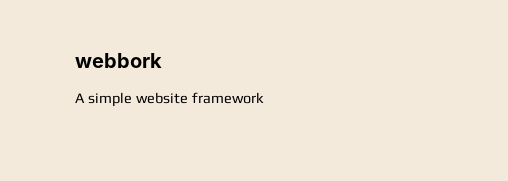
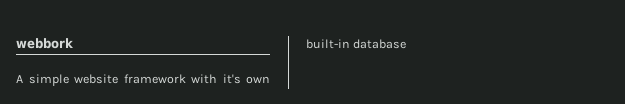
- A simple website framework
+ A simple website framework with it's own built-in database

